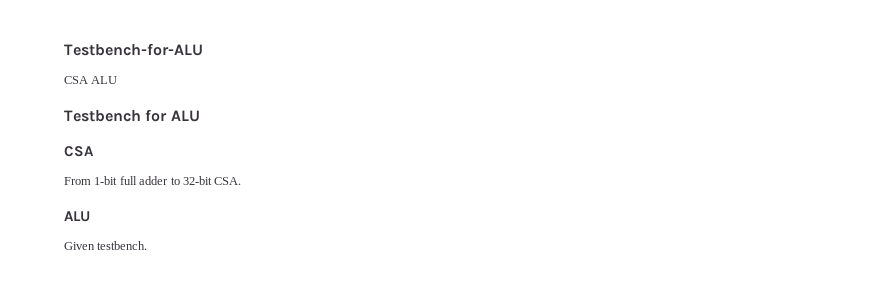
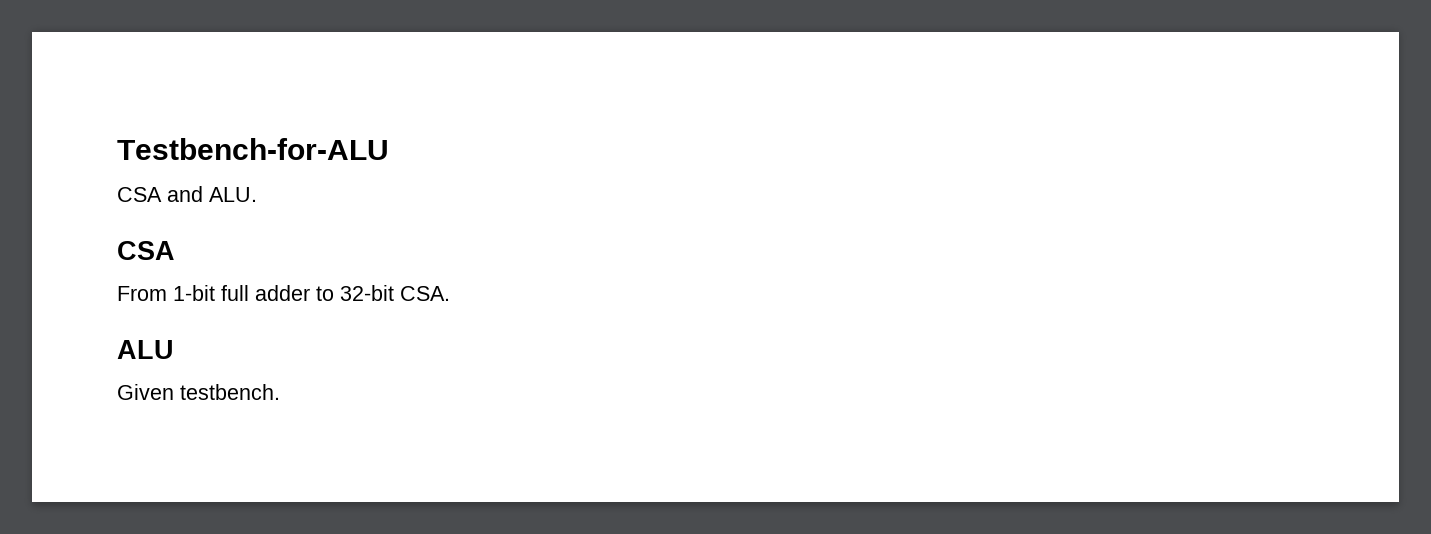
- CSA ALU
- Testbench for ALU
+ CSA and ALU.

